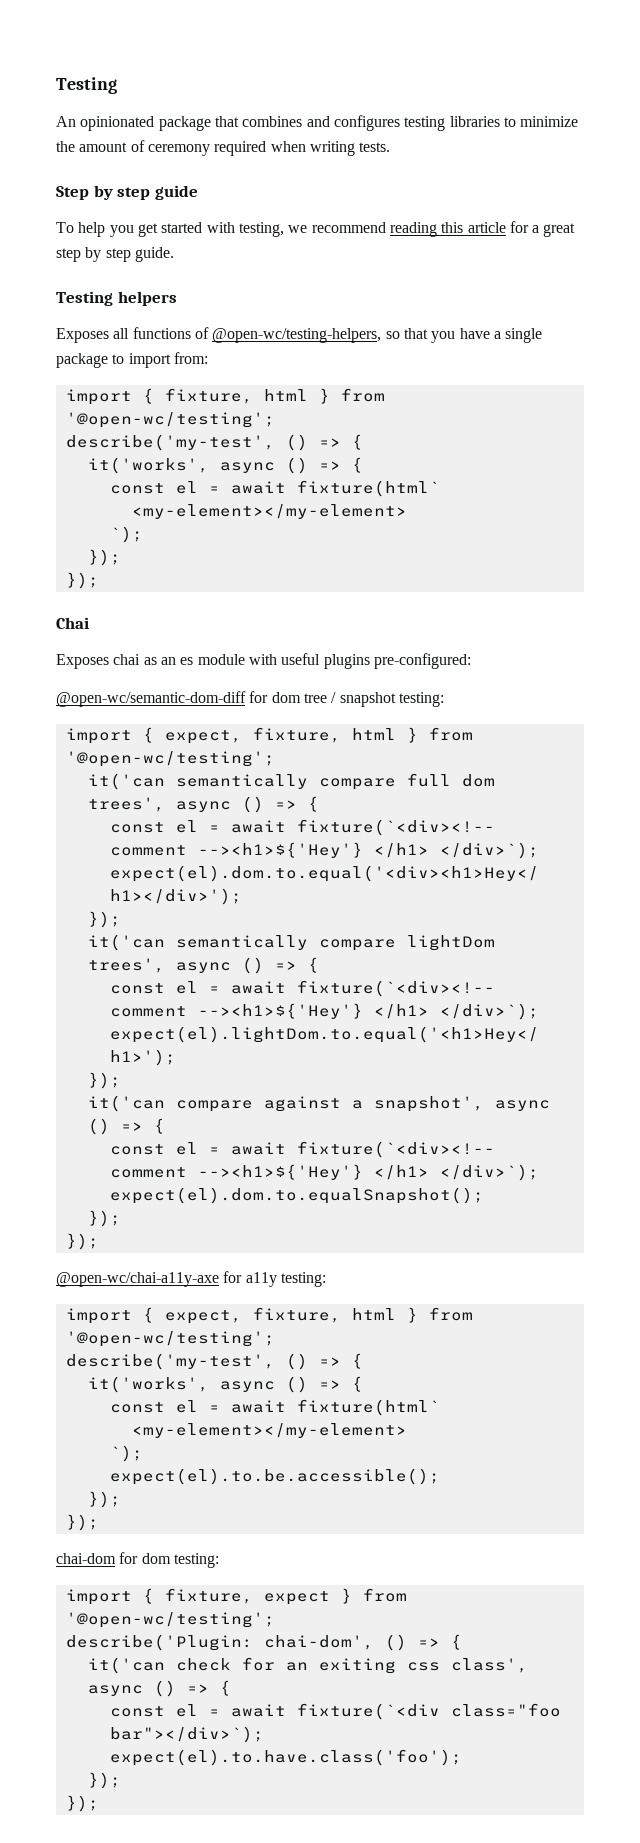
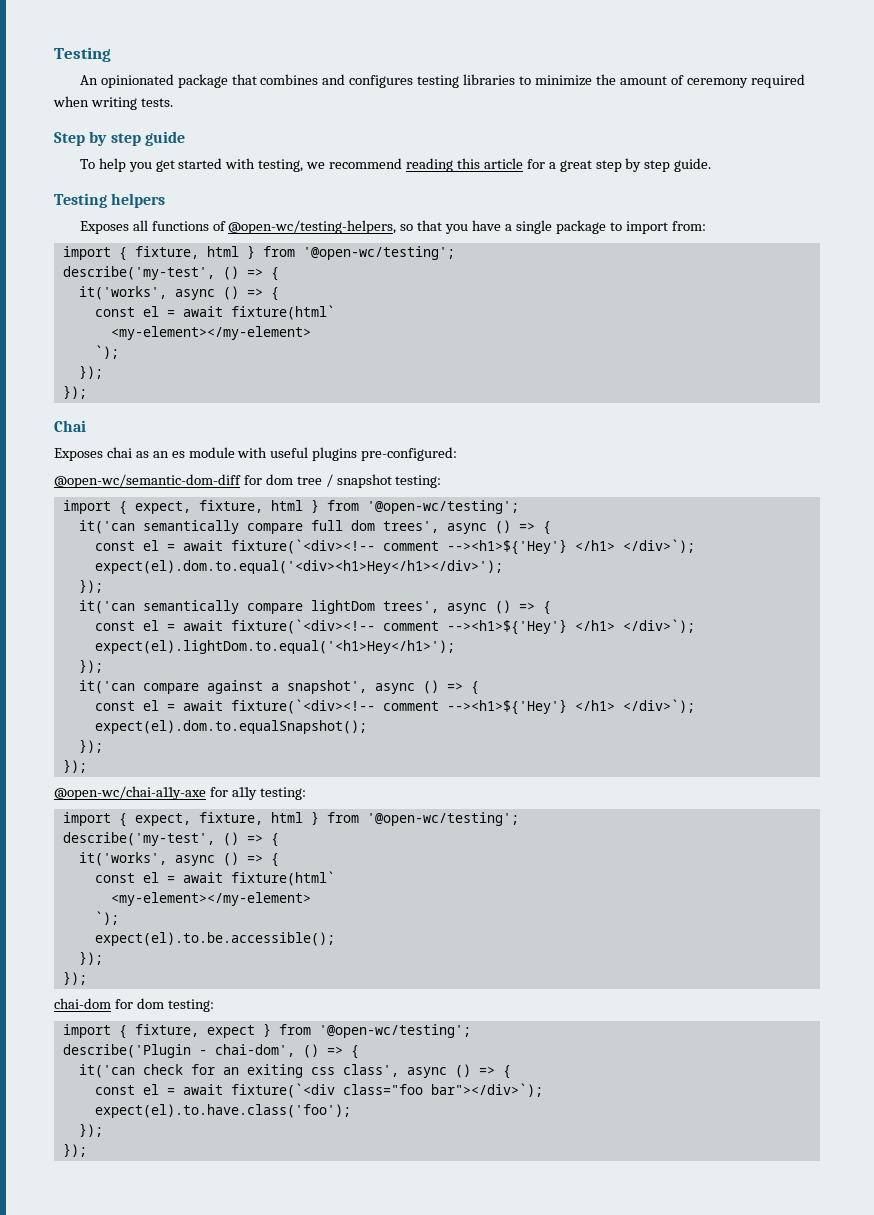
- describe('Plugin: chai-dom', () => {
+ describe('Plugin - chai-dom', () => {

